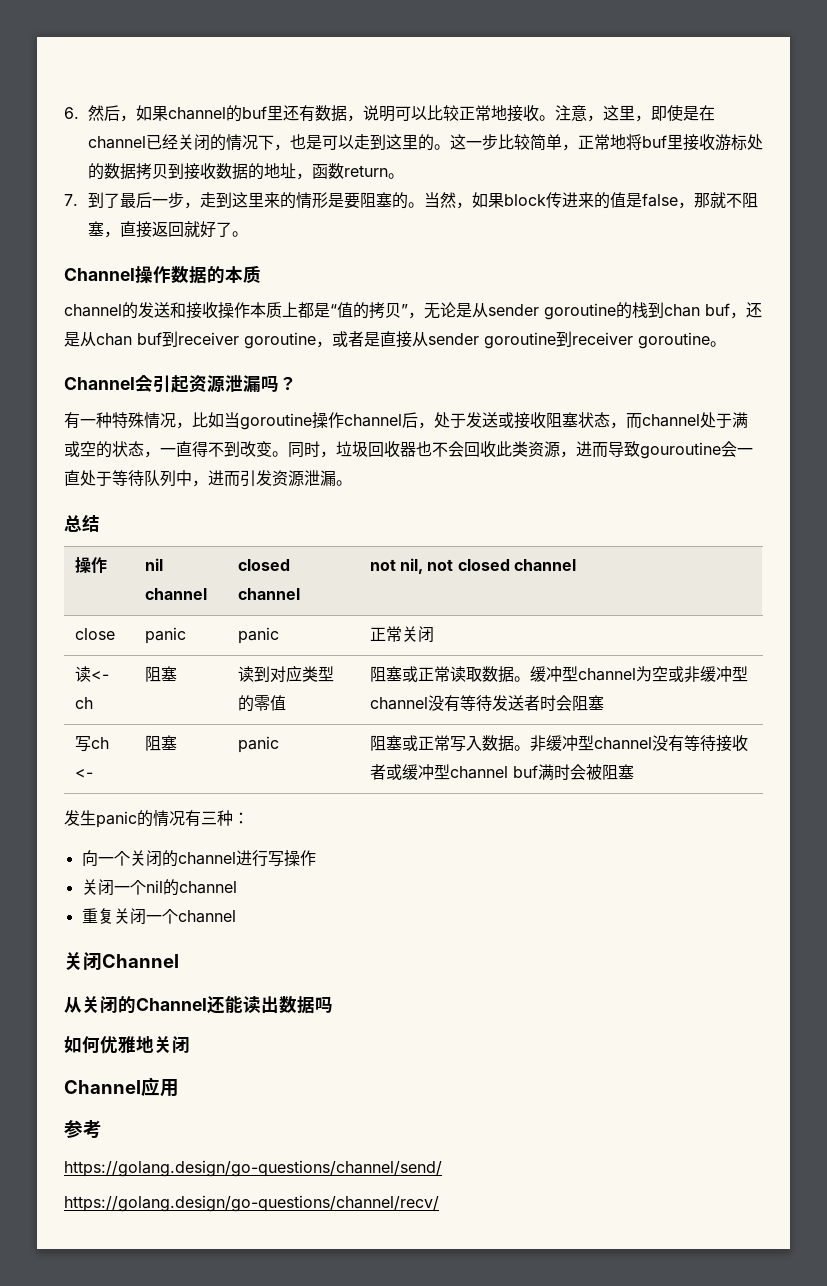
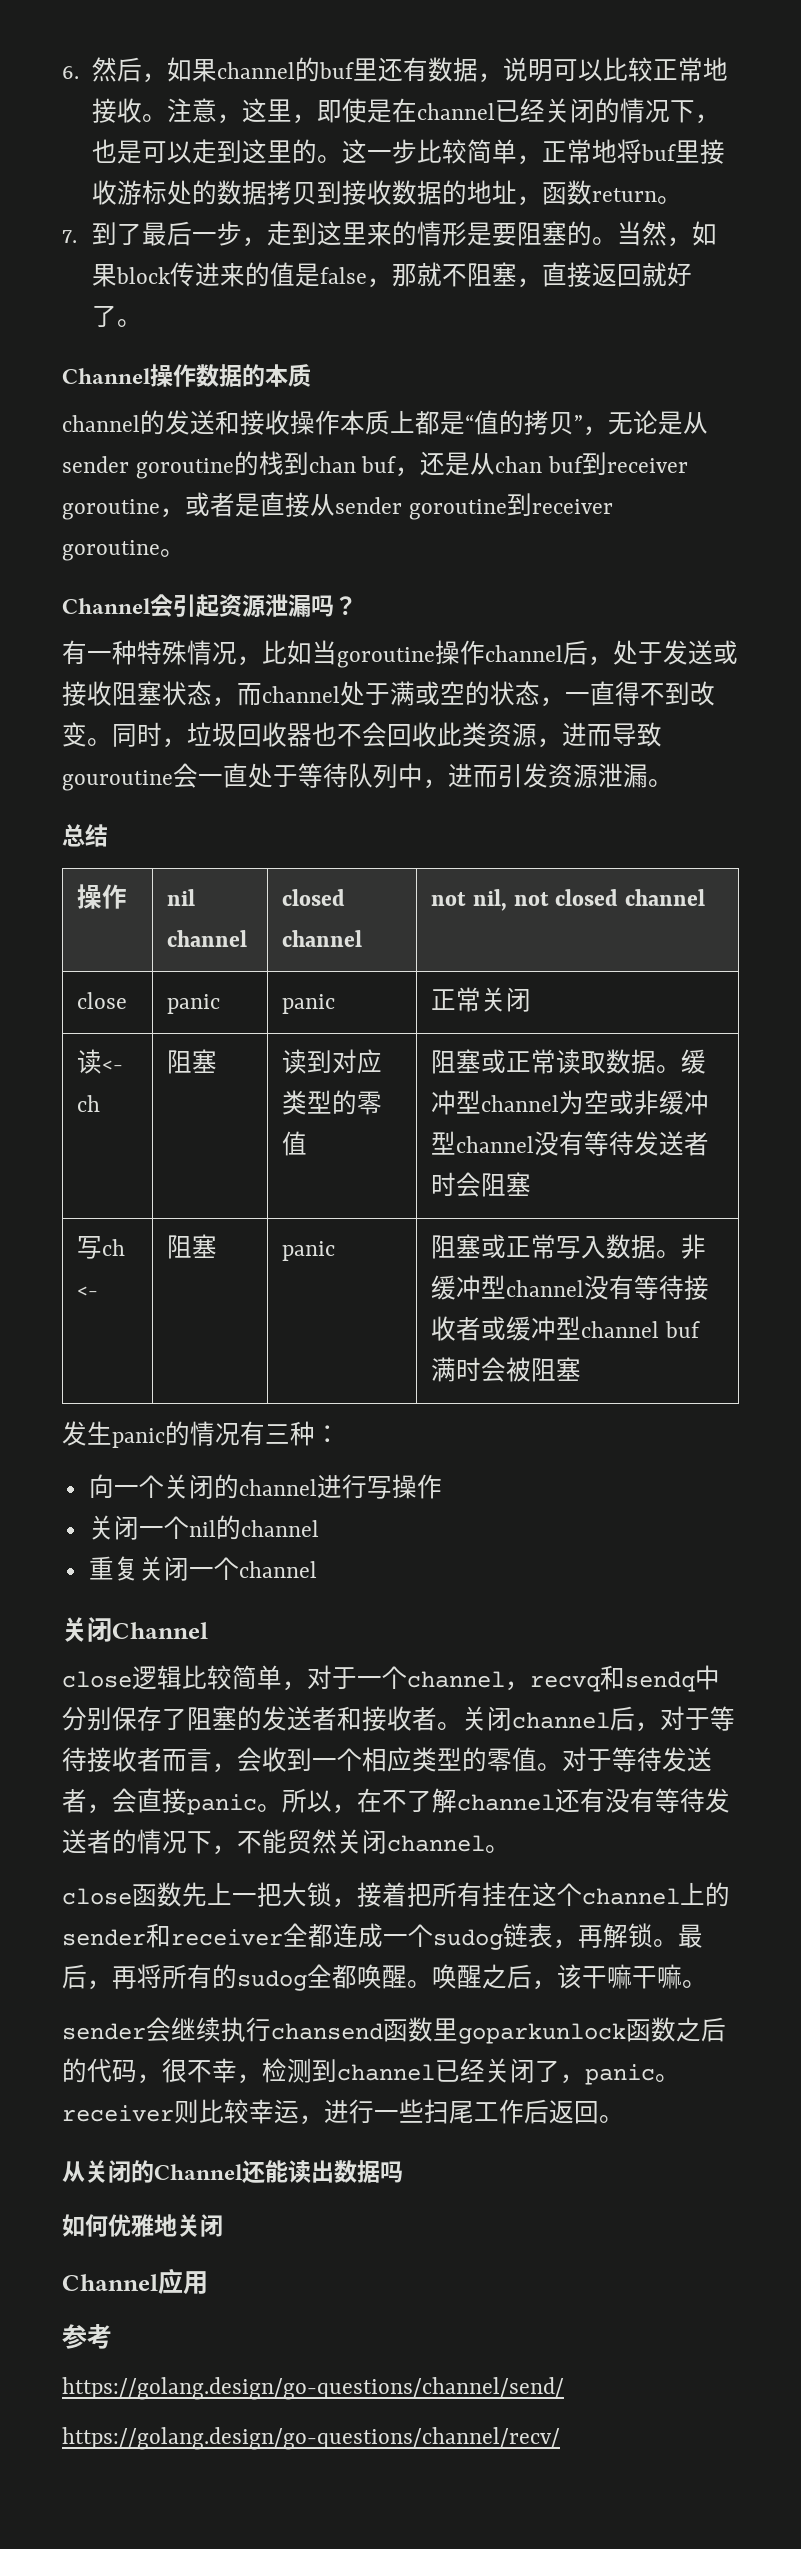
+ close逻辑比较简单，对于一个channel，recvq和sendq中分别保存了阻塞的发送者和接收者。关闭channel后，对于等待接收者而言，会收到一个相应类型的零值。对于等待发送者，会直接panic。所以，在不了解channel还有没有等待发送者的情况下，不能贸然关闭channel。
+ close函数先上一把大锁，接着把所有挂在这个channel上的sender和receiver全都连成一个sudog链表，再解锁。最后，再将所有的sudog全都唤醒。唤醒之后，该干嘛干嘛。
+ sender会继续执行chansend函数里goparkunlock函数之后的代码，很不幸，检测到channel已经关闭了，panic。receiver则比较幸运，进行一些扫尾工作后返回。

